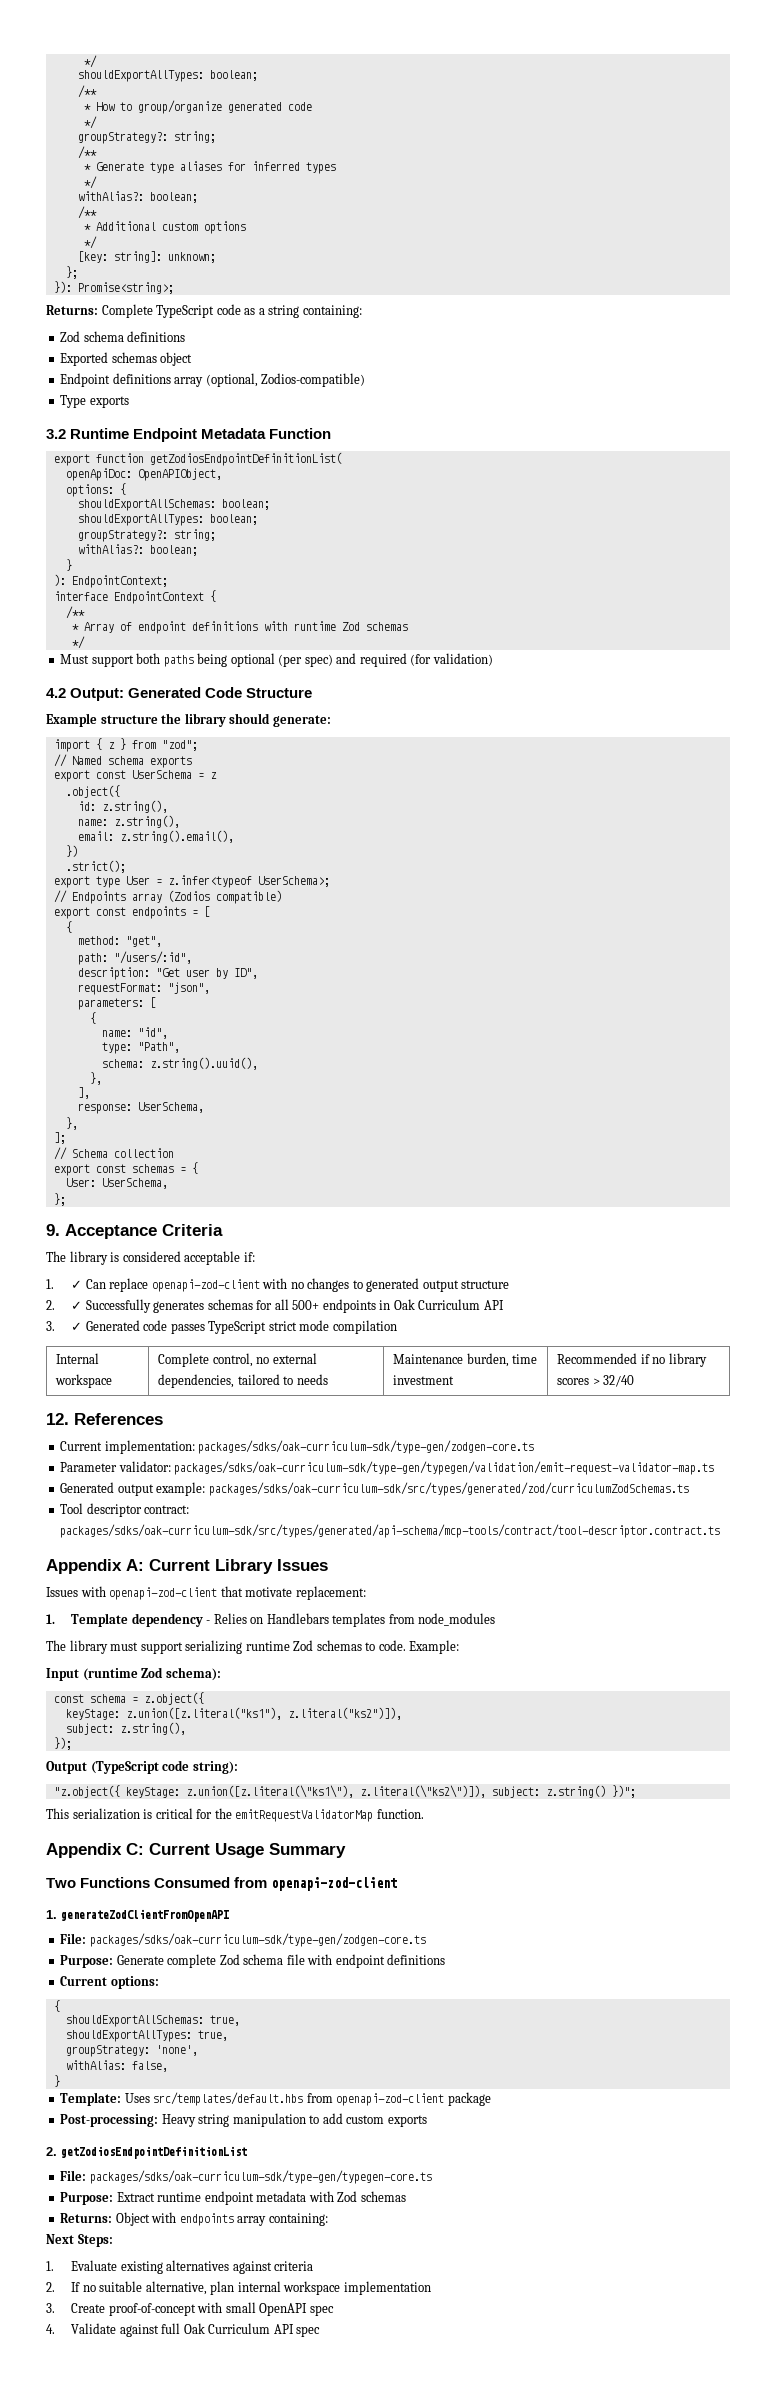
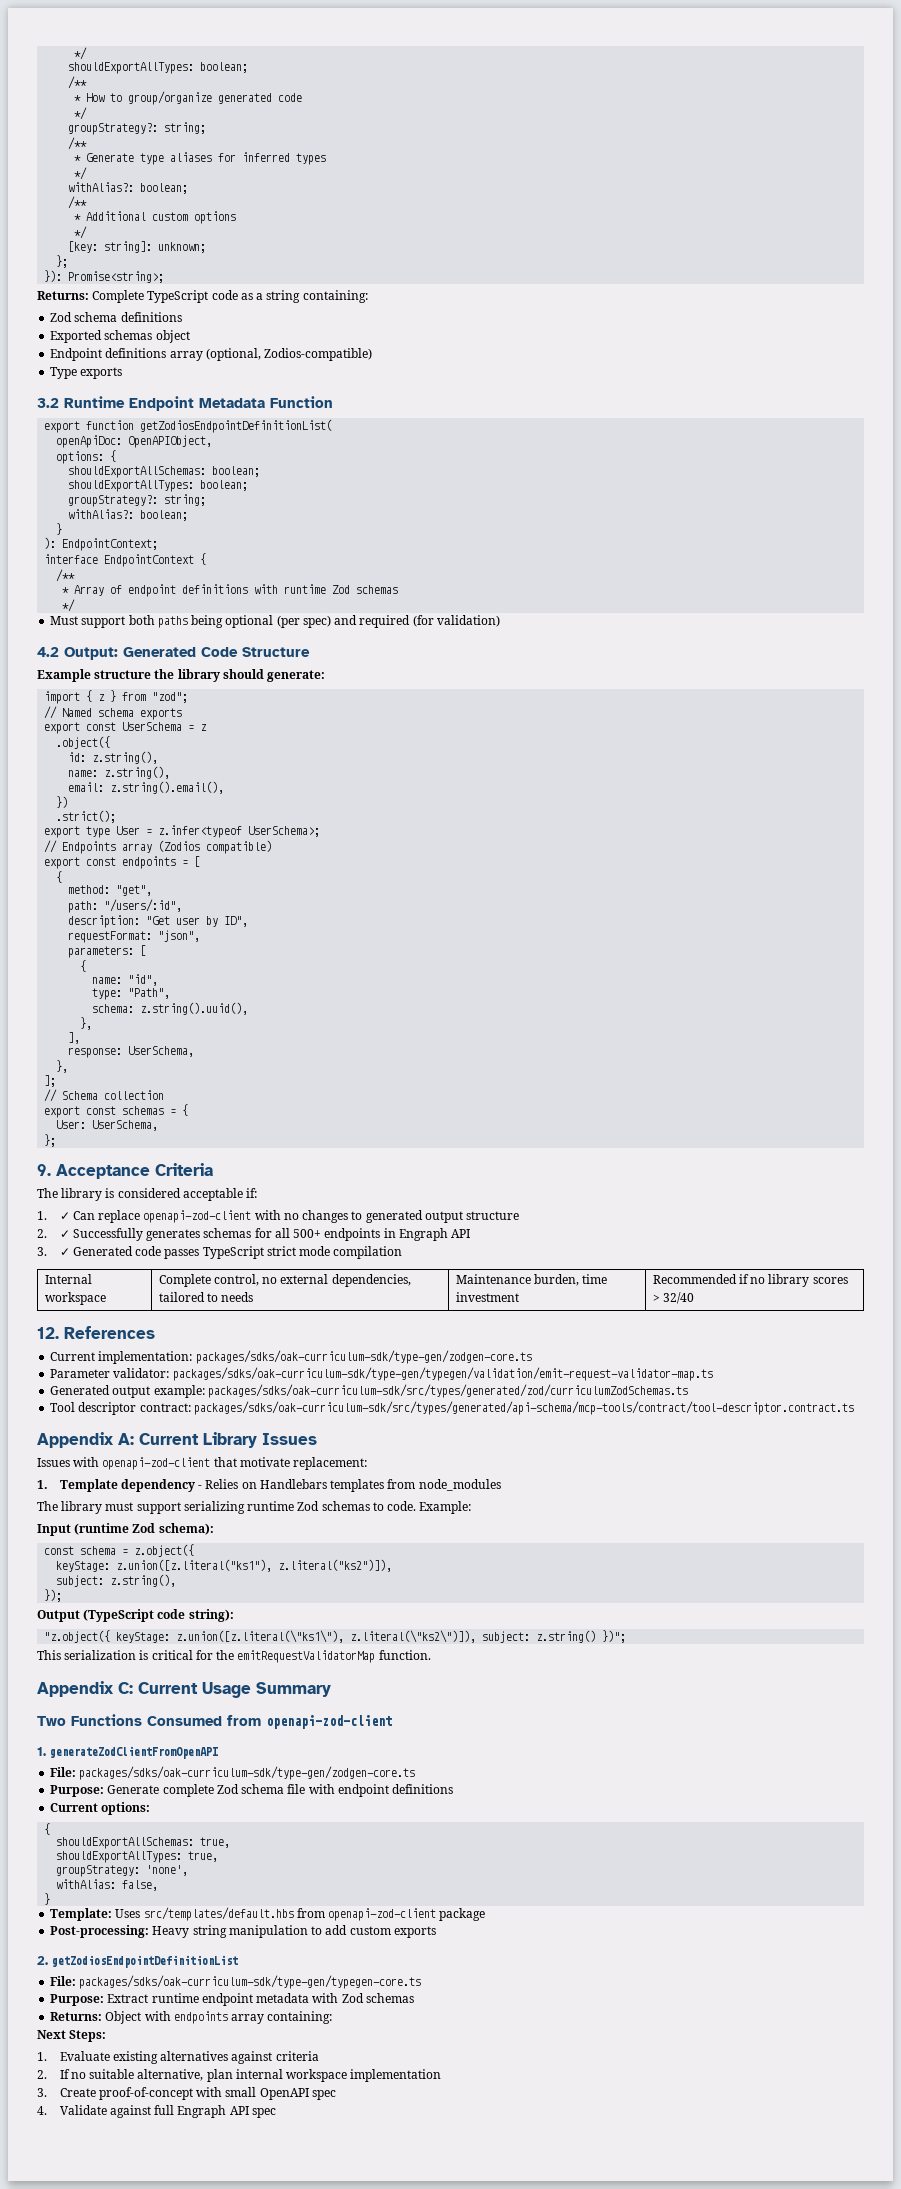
- 2. ✓ Successfully generates schemas for all 500+ endpoints in Oak Curriculum API
+ 2. ✓ Successfully generates schemas for all 500+ endpoints in Engraph API
- 4. Validate against full Oak Curriculum API spec
+ 4. Validate against full Engraph API spec

